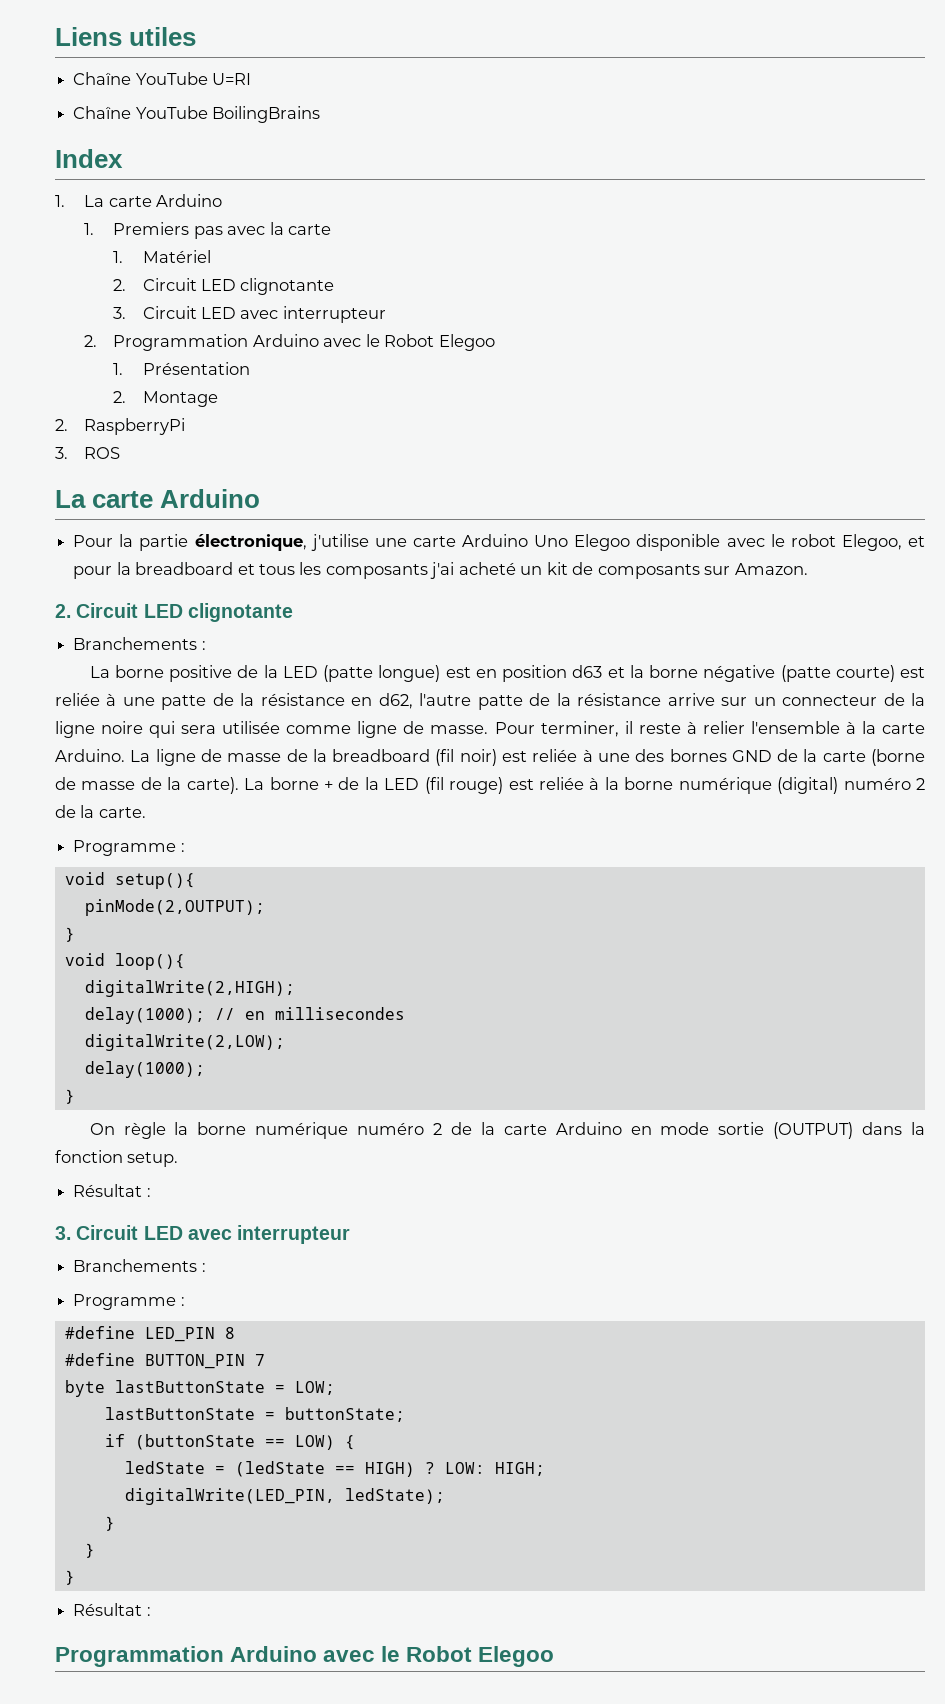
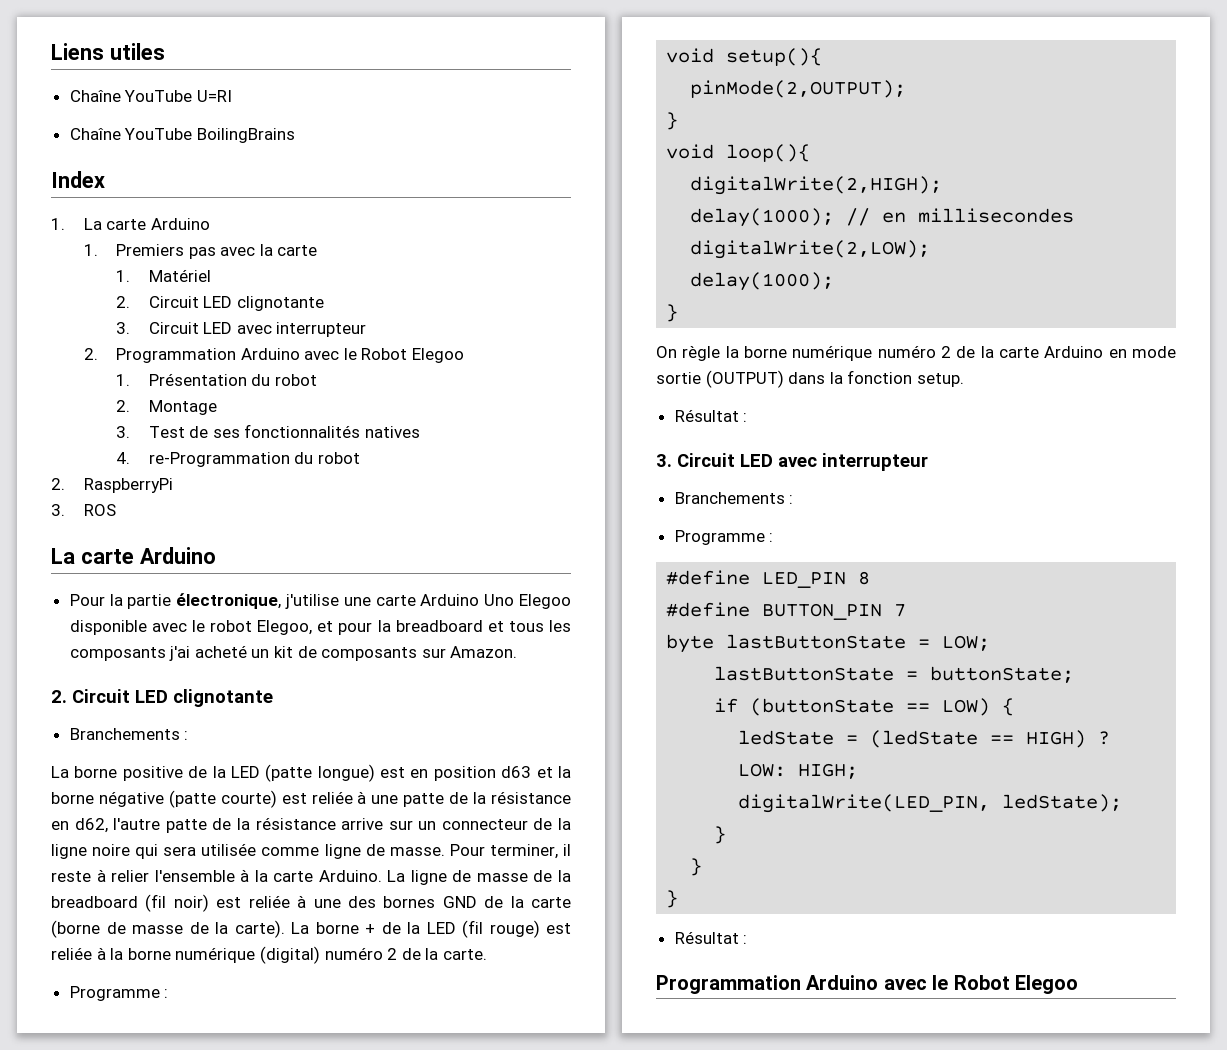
- 1. Présentation
+ 1. Présentation du robot
+ 3. Test de ses fonctionnalités natives
+ 4. re-Programmation du robot

